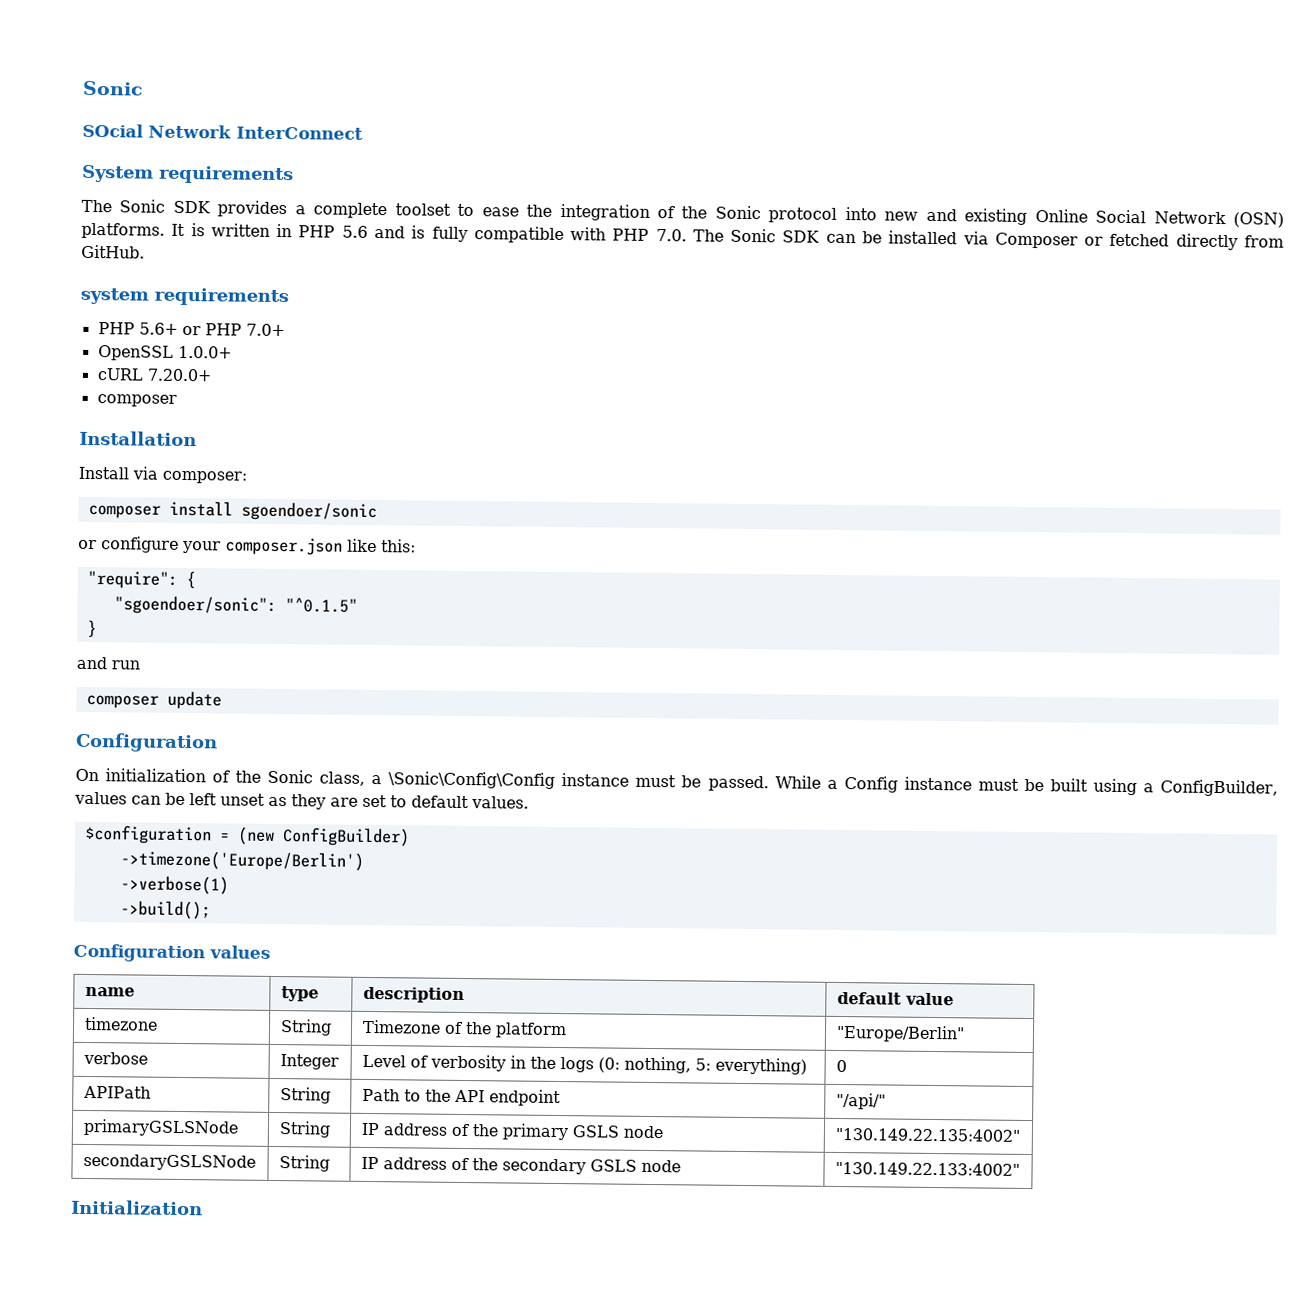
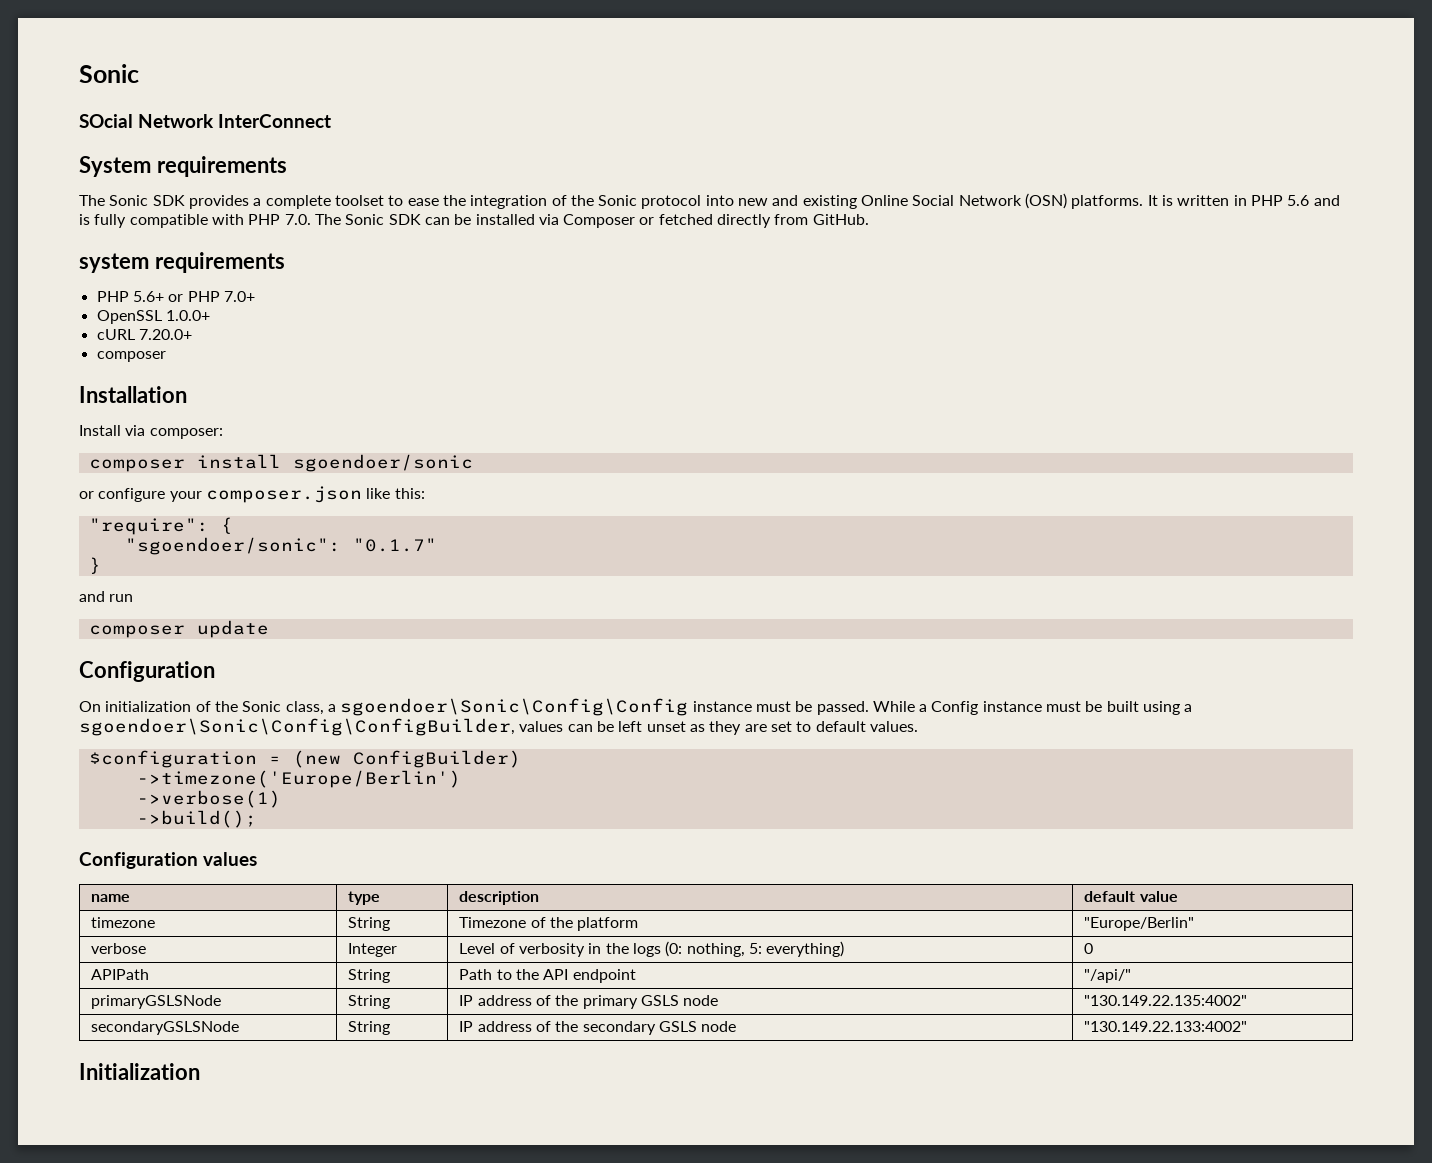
- "sgoendoer/sonic": "^0.1.5"
+ "sgoendoer/sonic": "0.1.7"
- On initialization of the Sonic class, a \Sonic\Config\Config instance must be passed.
+ On initialization of the Sonic class, a sgoendoer\Sonic\Config\Config instance must be passed.
- While a Config instance must be built using a ConfigBuilder, values can be left unset as they are set to default values.
+ While a Config instance must be built using a sgoendoer\Sonic\Config\ConfigBuilder, values can be left unset as they are set to default values.

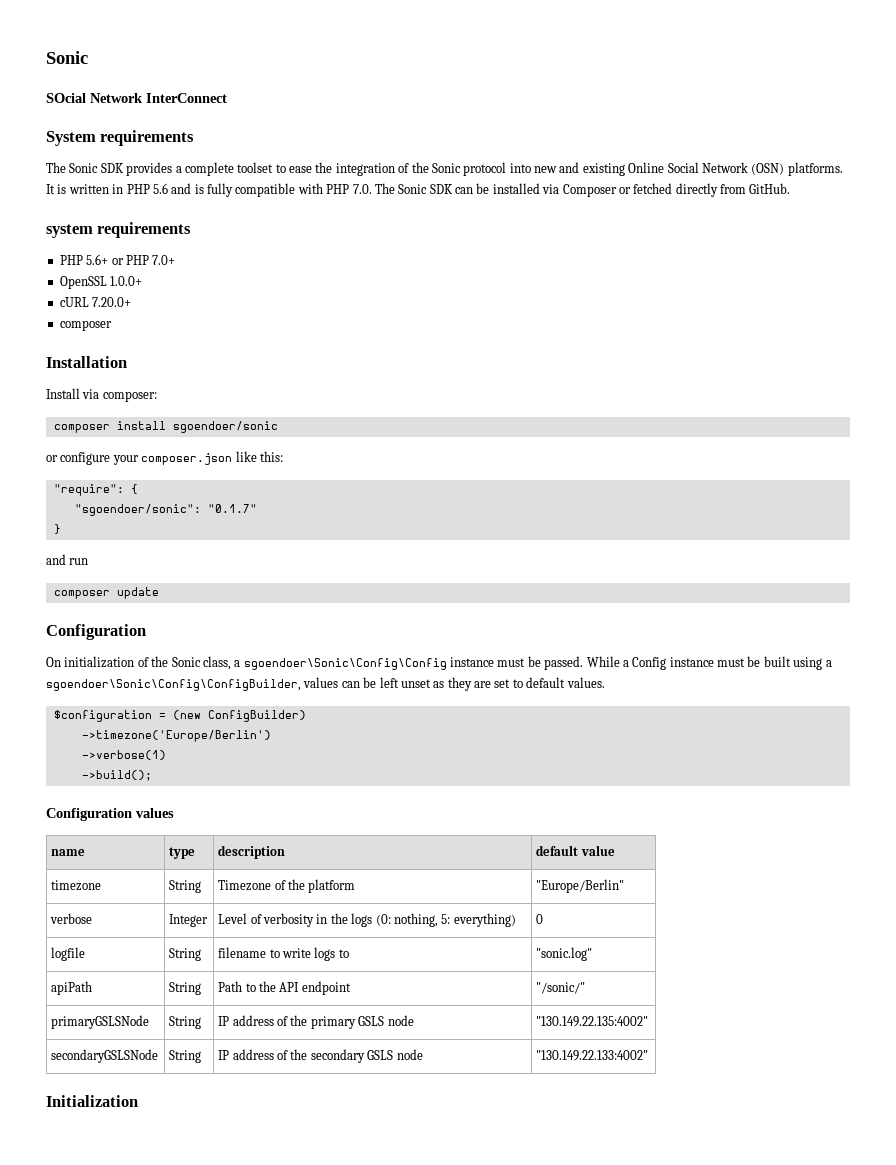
- APIPath | String | Path to the API endpoint | "/api/"
+ logfile | String | filename to write logs to | "sonic.log"
+ apiPath | String | Path to the API endpoint | "/sonic/"

